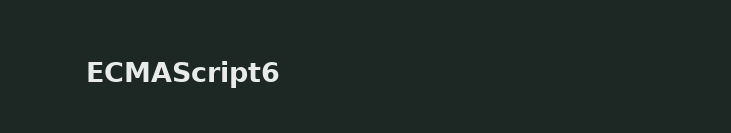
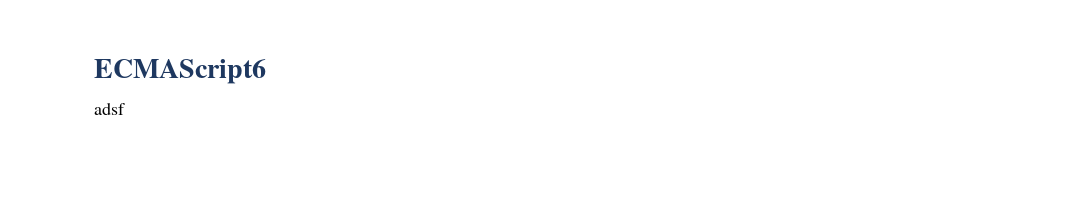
+ adsf

